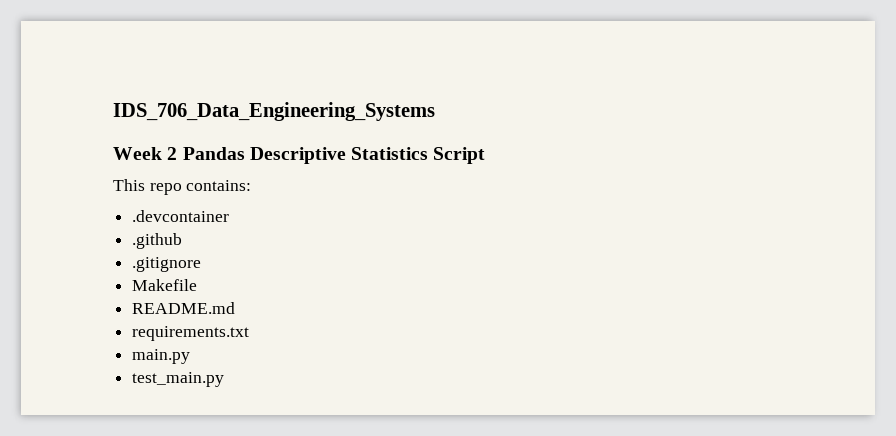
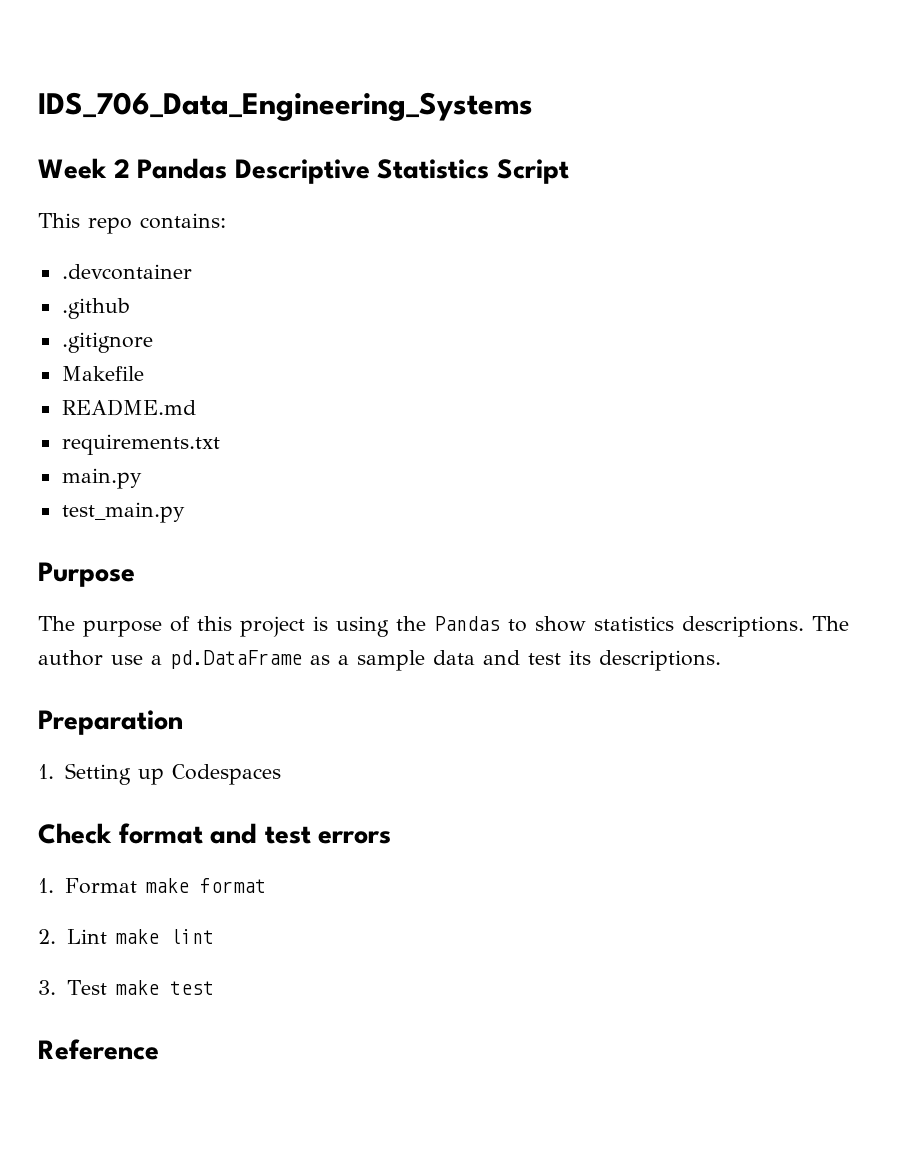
+ Purpose
+ The purpose of this project is using the Pandas to show statistics descriptions. The author use a pd.DataFrame as a sample data and test its descriptions.
+ Preparation
+ 1. Setting up Codespaces
+ Check format and test errors
+ 1. Format make format
+ 2. Lint make lint
+ 3. Test make test
+ Reference

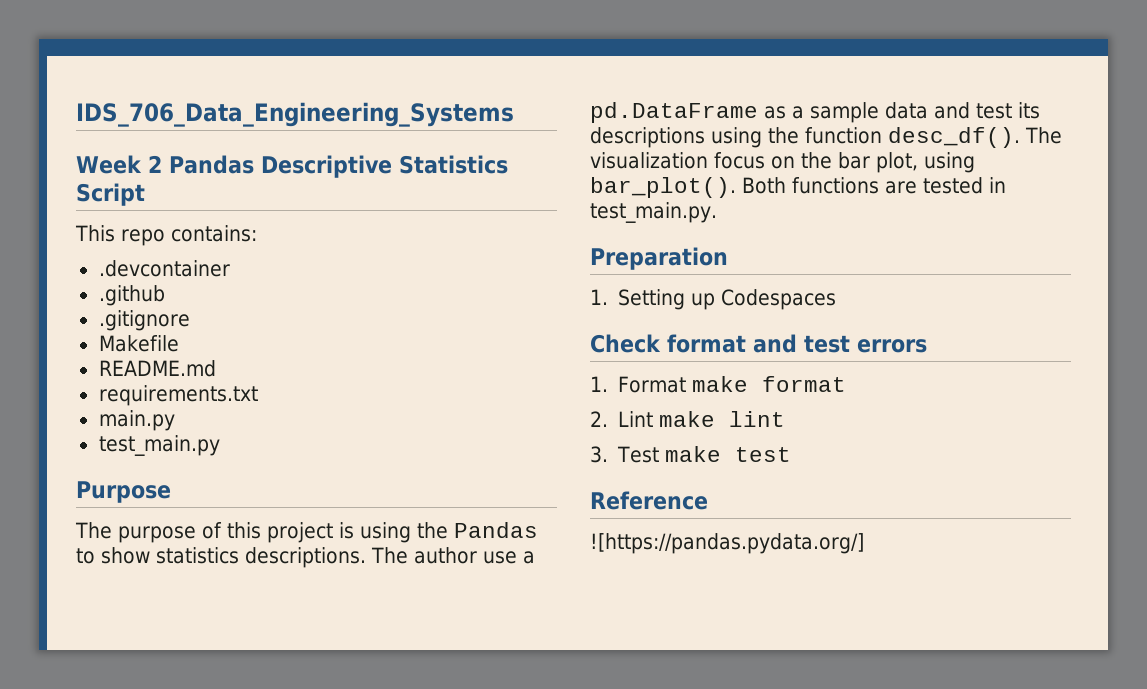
- The author use a pd.DataFrame as a sample data and test its descriptions.
+ The author use a pd.DataFrame as a sample data and test its descriptions using the function desc_df(). The visualization focus on the bar plot, using bar_plot(). Both functions are tested in test_main.py.
+ ![https://pandas.pydata.org/]

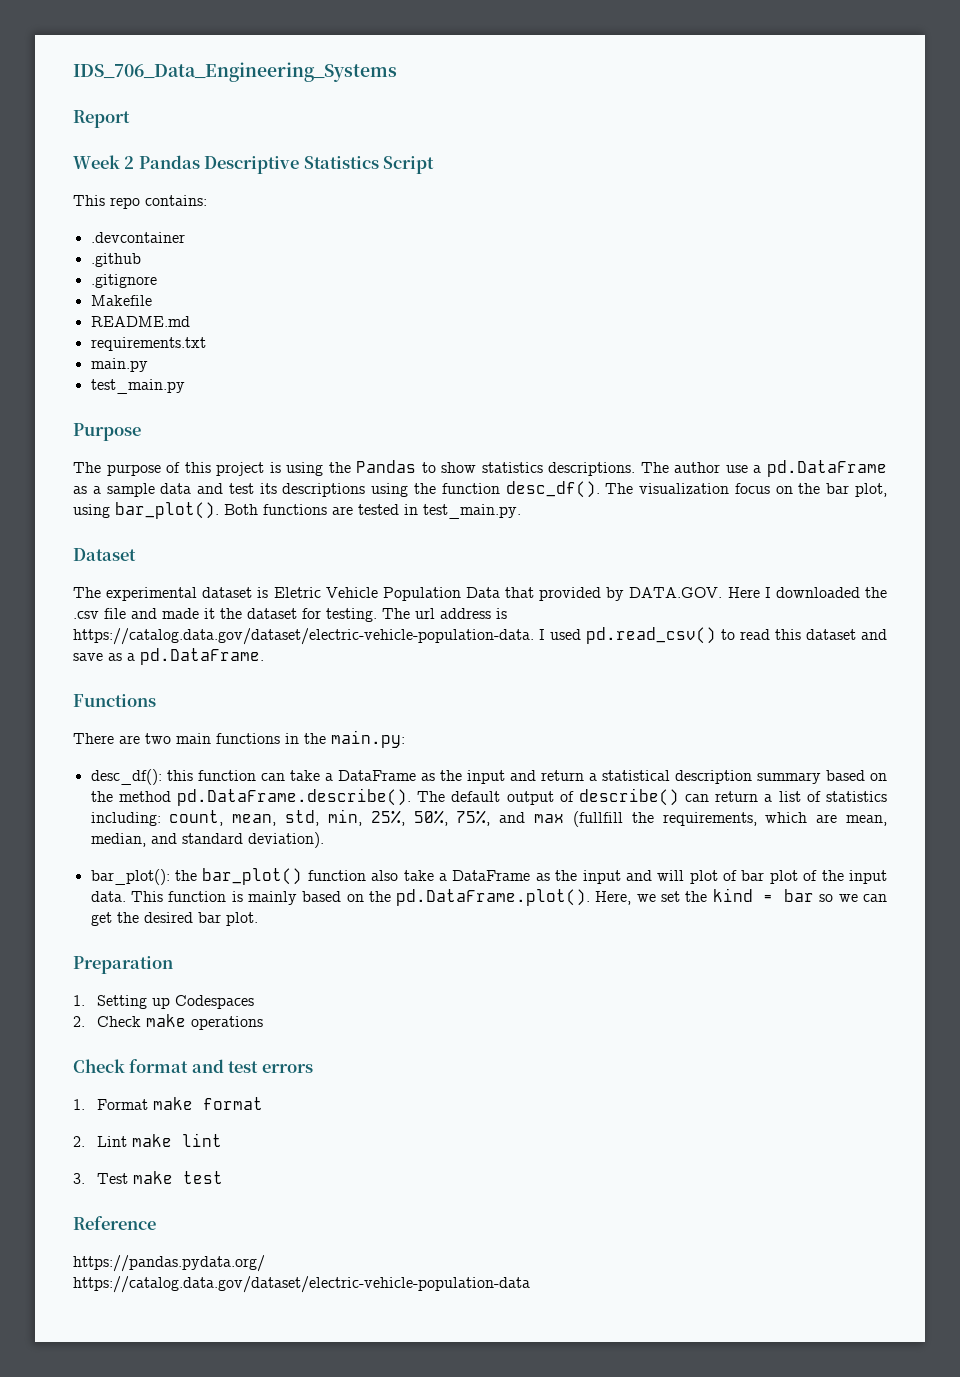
+ Report
+ Dataset
+ The experimental dataset is Eletric Vehicle Population Data that provided by DATA.GOV. Here I downloaded the .csv file and made it the dataset for testing. The url address is https://catalog.data.gov/dataset/electric-vehicle-population-data. I used pd.read_csv() to read this dataset and save as a pd.DataFrame.
+ Functions
+ There are two main functions in the main.py:
+ desc_df(): this function can take a DataFrame as the input and return a statistical description summary based on the method pd.DataFrame.describe(). The default output of describe() can return a list of statistics including: count, mean, std, min, 25%, 50%, 75%, and max (fullfill the requirements, which are mean, median, and standard deviation).
+ bar_plot(): the bar_plot() function also take a DataFrame as the input and will plot of bar plot of the input data. This function is mainly based on the pd.DataFrame.plot(). Here, we set the kind = bar so we can get the desired bar plot.
+ 2. Check make operations
- ![https://pandas.pydata.org/]
+ https://pandas.pydata.org/
+ https://catalog.data.gov/dataset/electric-vehicle-population-data

